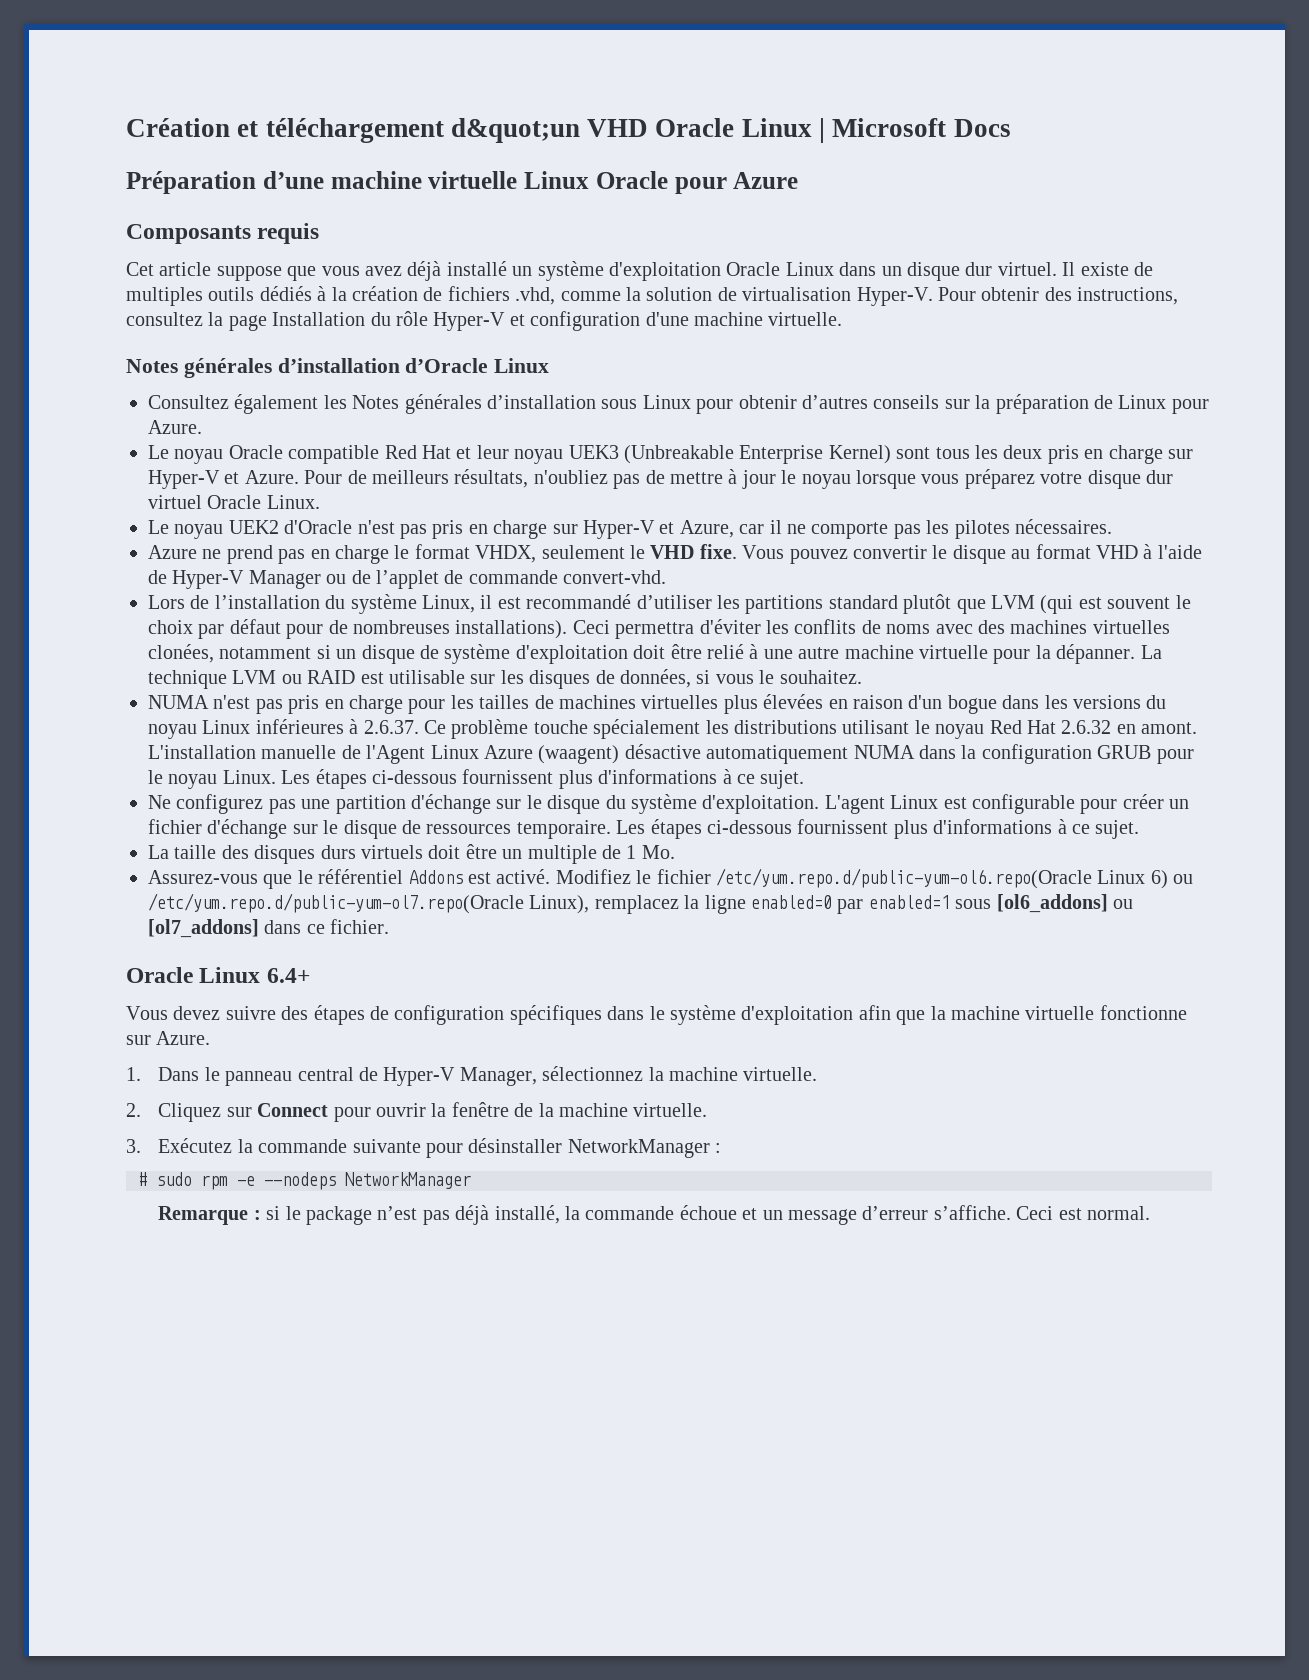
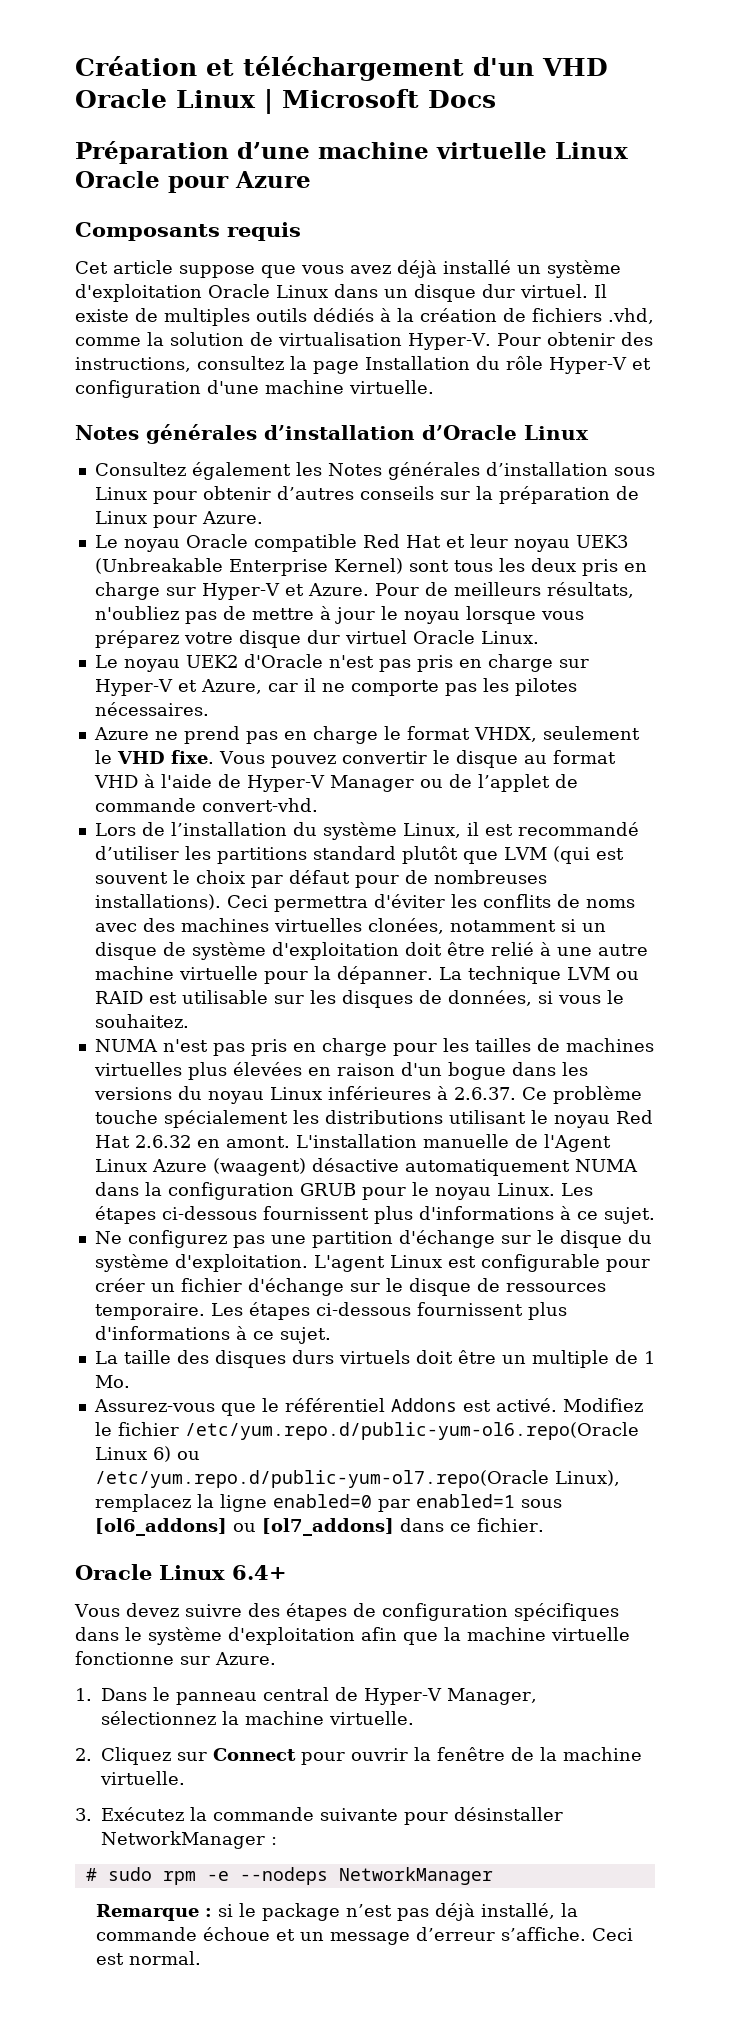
- Création et téléchargement d&quot;un VHD Oracle Linux | Microsoft Docs
+ Création et téléchargement d'un VHD Oracle Linux | Microsoft Docs

